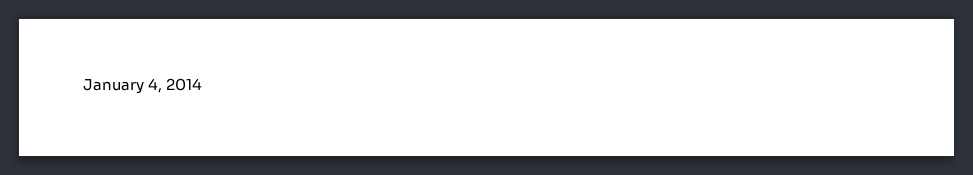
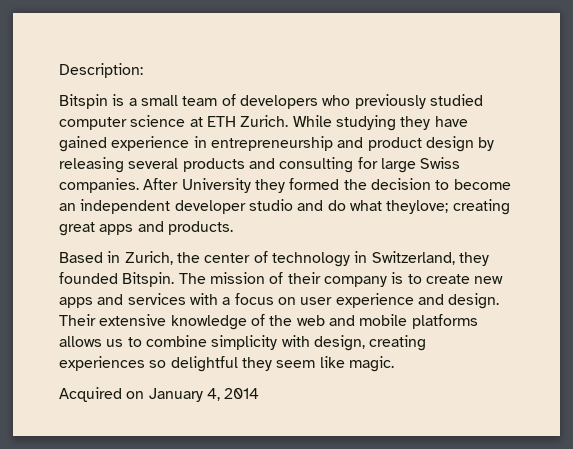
- January 4, 2014
+ Description:
+ Bitspin is a small team of developers who previously studied computer science at ETH Zurich. While studying they have gained experience in entrepreneurship and product design by releasing several products and consulting for large Swiss companies. After University they formed the decision to become an independent developer studio and do what theylove; creating great apps and products.
+ Based in Zurich, the center of technology in Switzerland, they founded Bitspin. The mission of their company is to create new apps and services with a focus on user experience and design. Their extensive knowledge of the web and mobile platforms allows us to combine simplicity with design, creating experiences so delightful they seem like magic.
+ Acquired on January 4, 2014

